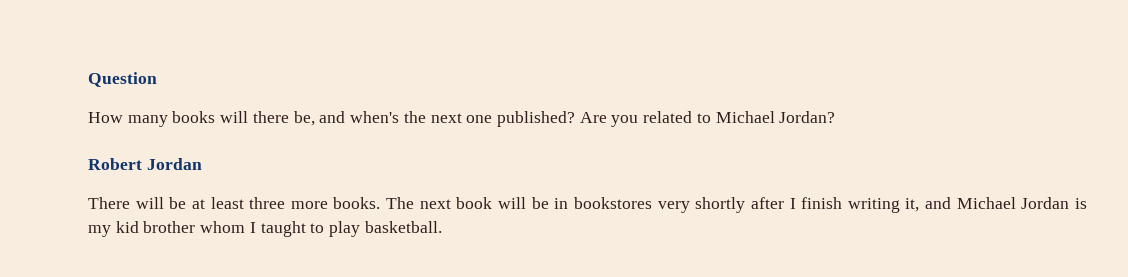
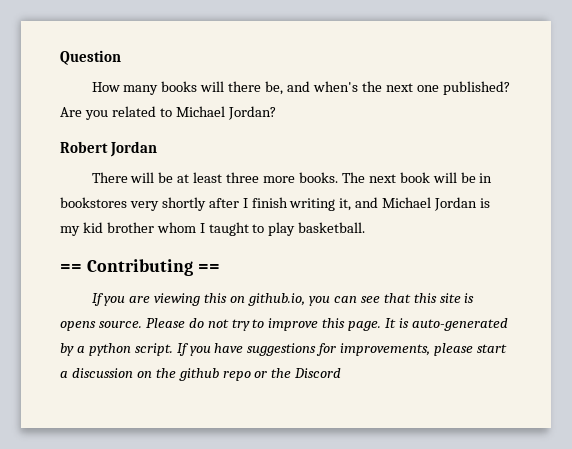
+ == Contributing ==
+ If you are viewing this on github.io, you can see that this site is opens source. Please do not try to improve this page. It is auto-generated by a python script. If you have suggestions for improvements, please start a discussion on the github repo or the Discord

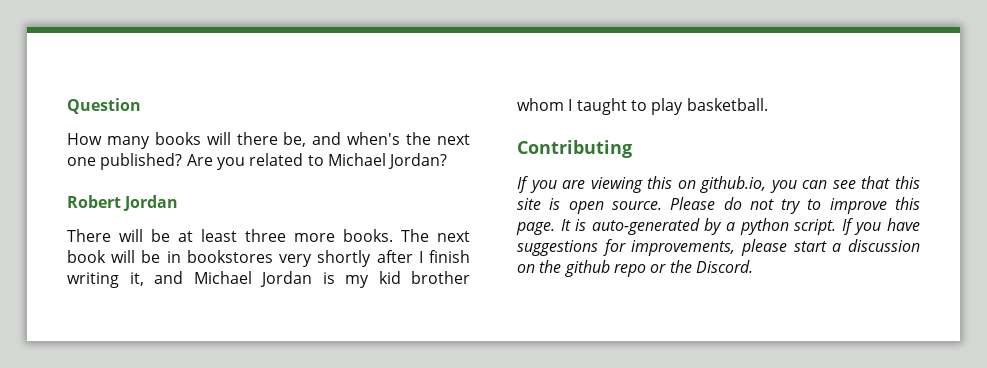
- == Contributing ==
+ Contributing
- If you are viewing this on github.io, you can see that this site is opens source.
+ If you are viewing this on github.io, you can see that this site is open source.
- If you have suggestions for improvements, please start a discussion on the github repo or the Discord
+ If you have suggestions for improvements, please start a discussion on the github repo or the Discord.

